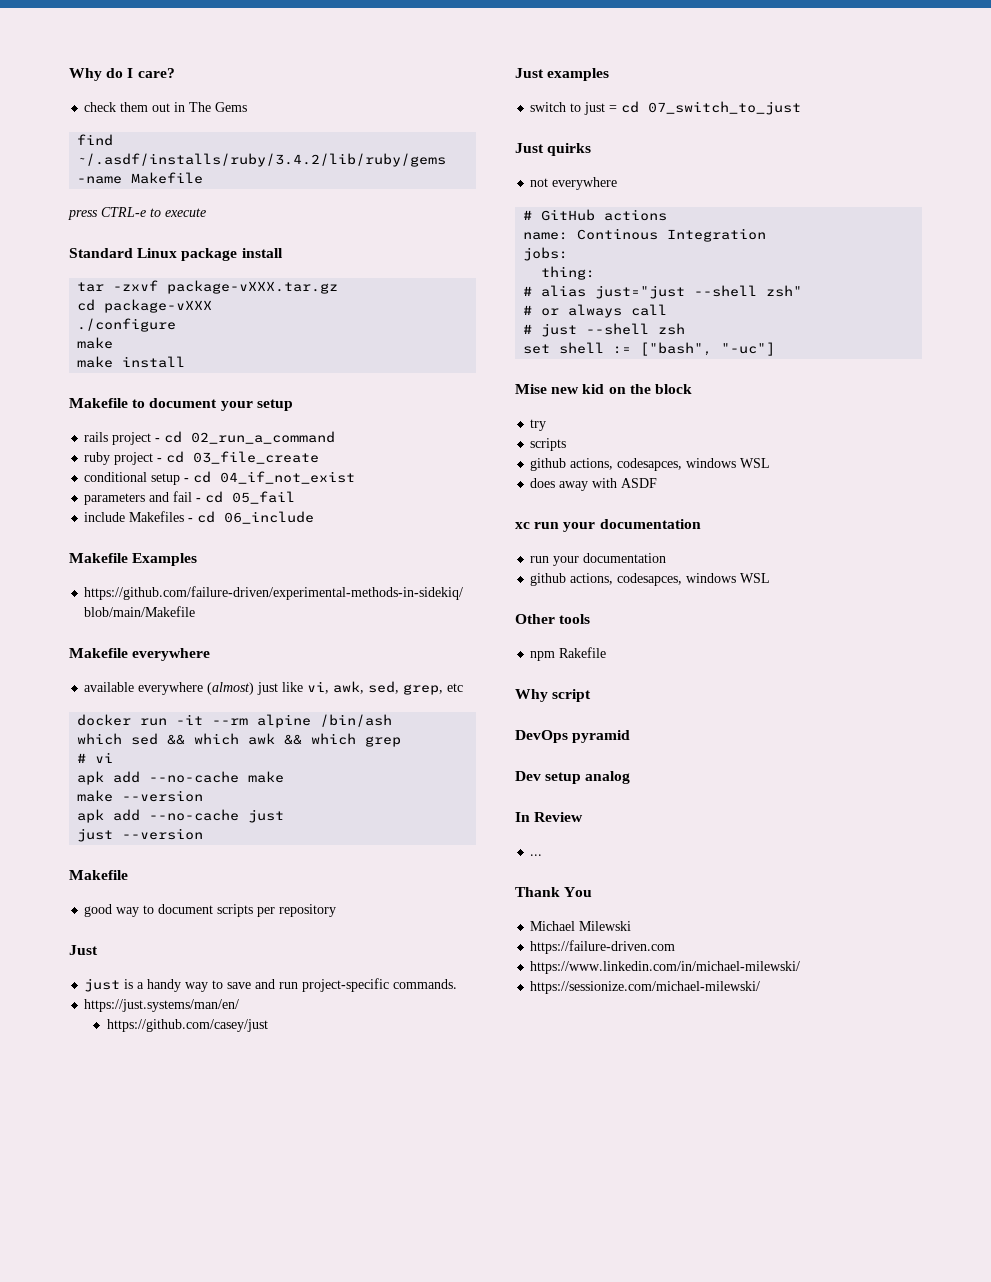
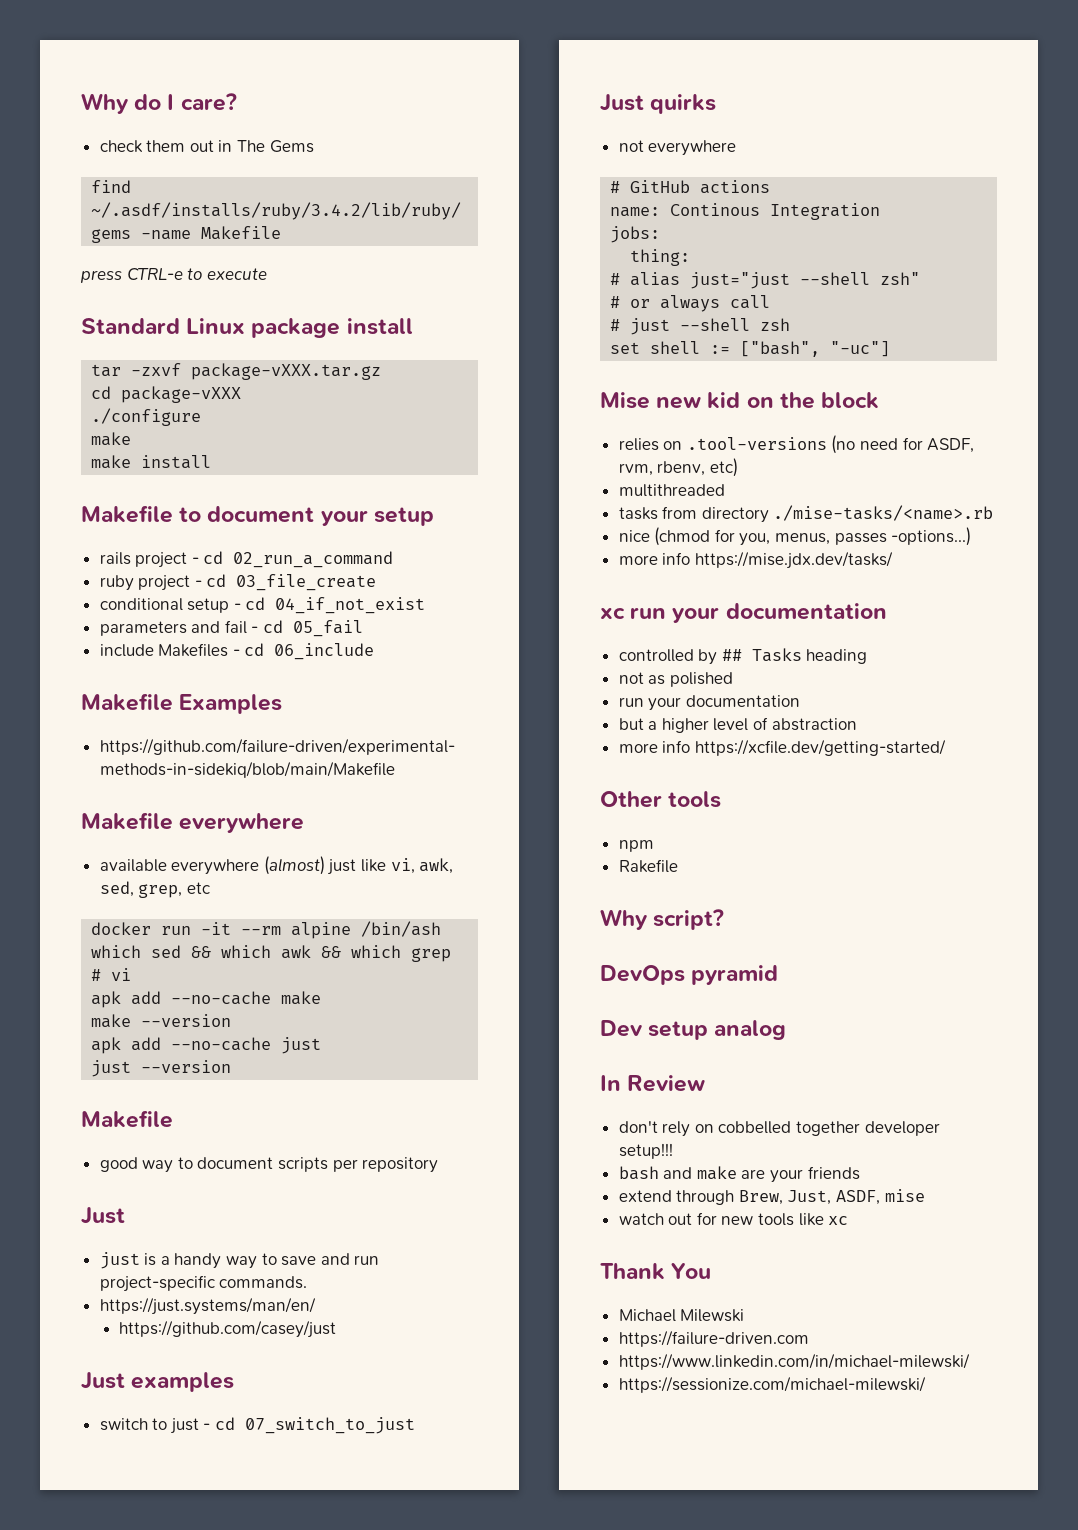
- switch to just = cd 07_switch_to_just
+ switch to just - cd 07_switch_to_just
- try
- scripts
- github actions, codesapces, windows WSL
- does away with ASDF
+ relies on .tool-versions (no need for ASDF, rvm, rbenv, etc)
+ multithreaded
+ tasks from directory ./mise-tasks/<name>.rb
+ nice (chmod for you, menus, passes -options...)
+ more info https://mise.jdx.dev/tasks/
  xc run your documentation
+ controlled by ## Tasks heading
+ not as polished
  run your documentation
- github actions, codesapces, windows WSL
+ but a higher level of abstraction
+ more info https://xcfile.dev/getting-started/
- npm Rakefile
+ npm
+ Rakefile
- Why script
+ Why script?
- ...
+ don't rely on cobbelled together developer setup!!!
+ bash and make are your friends
+ extend through Brew, Just, ASDF, mise
+ watch out for new tools like xc

